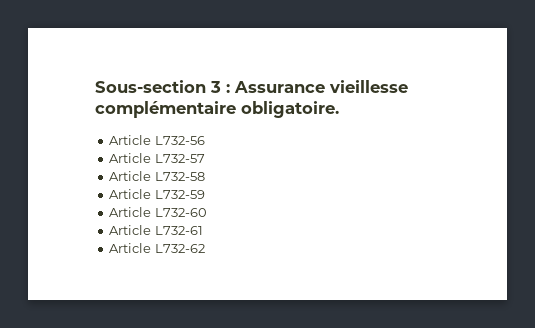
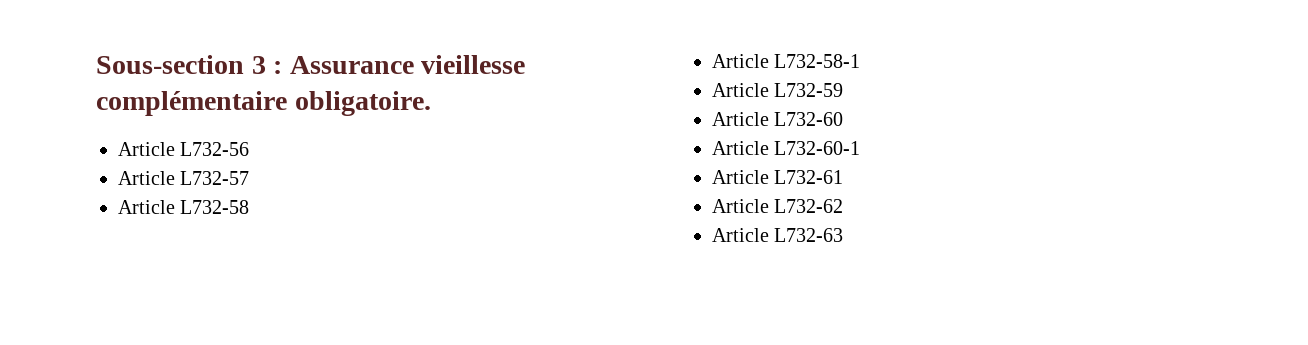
+ Article L732-58-1
+ Article L732-60-1
+ Article L732-63

